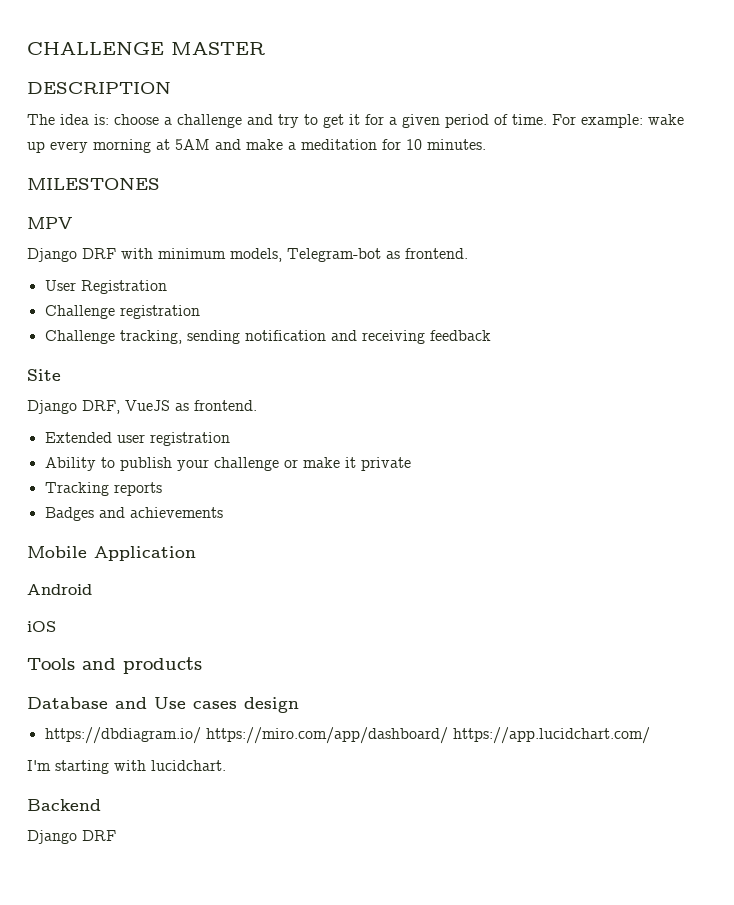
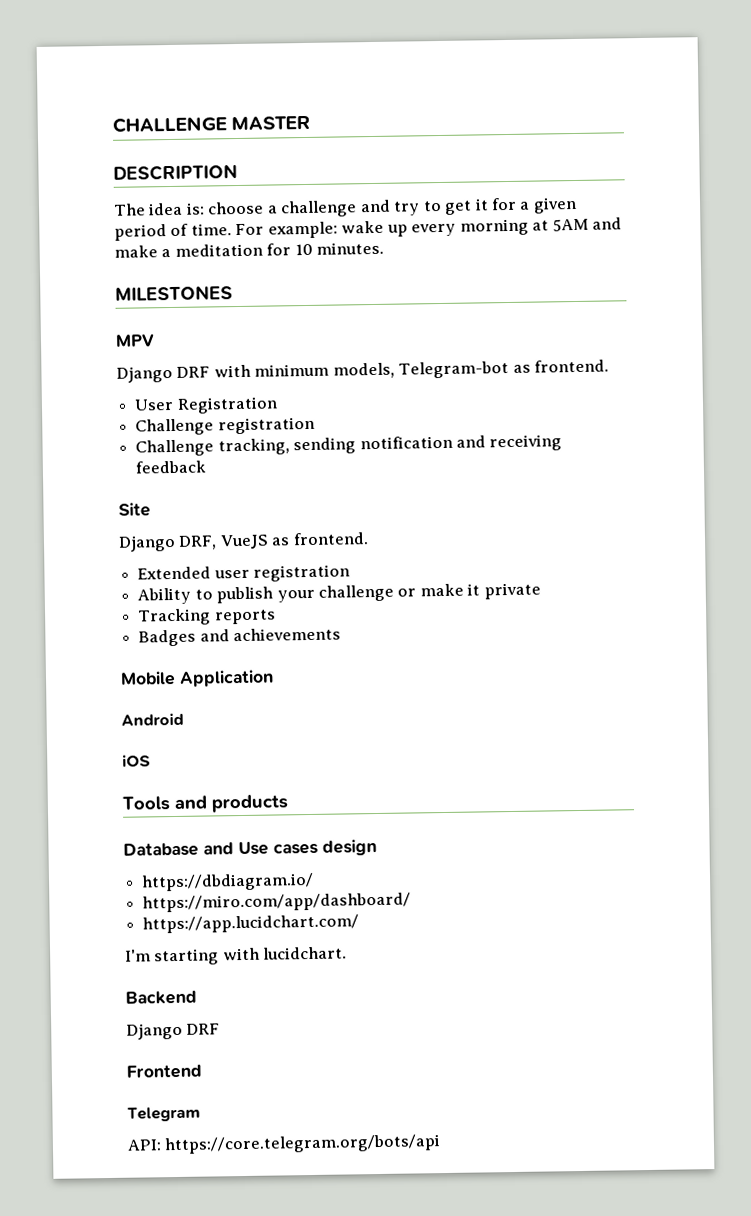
- https://dbdiagram.io/ https://miro.com/app/dashboard/ https://app.lucidchart.com/
+ https://dbdiagram.io/
+ https://miro.com/app/dashboard/
+ https://app.lucidchart.com/
+ Frontend
+ Telegram
+ API: https://core.telegram.org/bots/api

